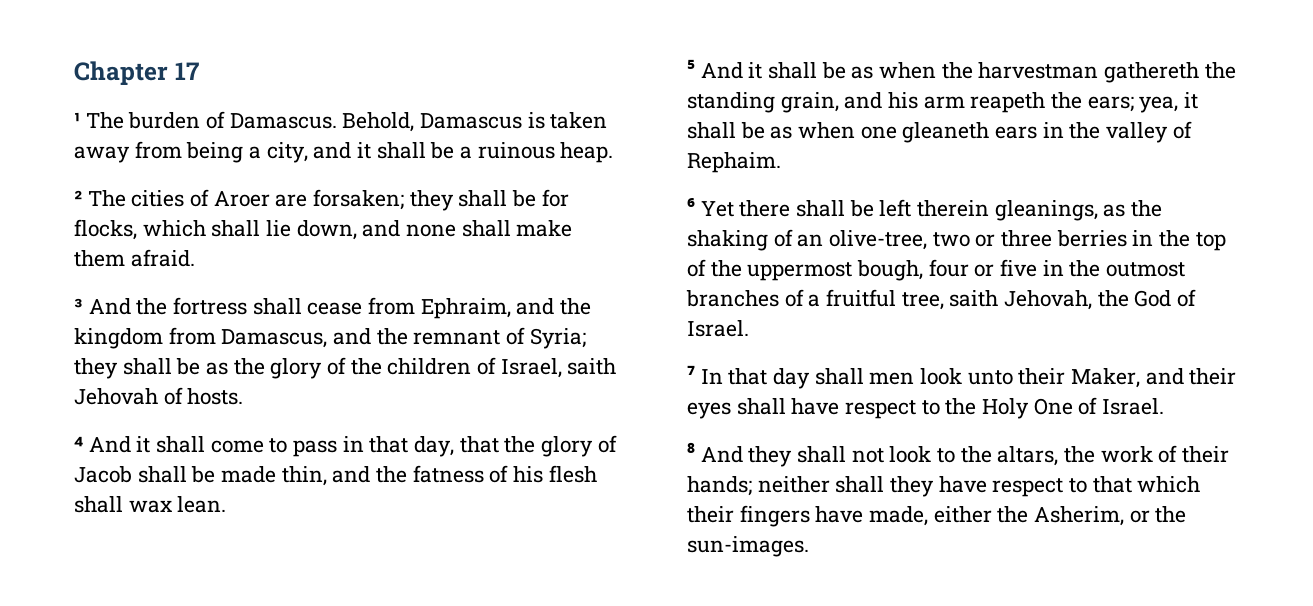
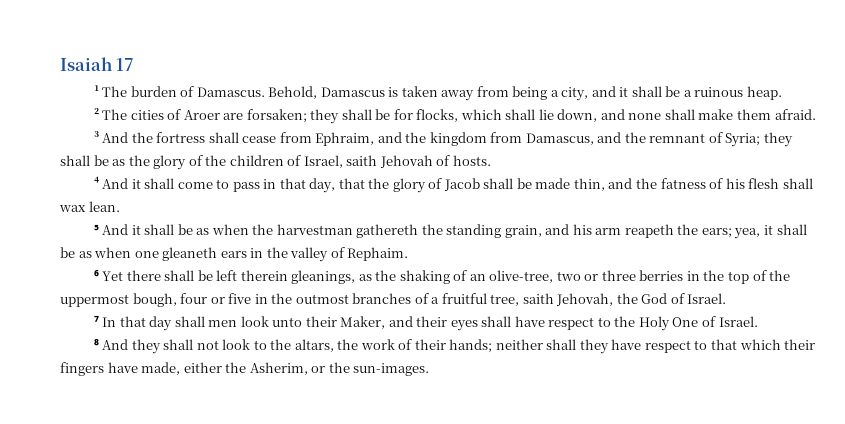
- Chapter 17
+ Isaiah 17

